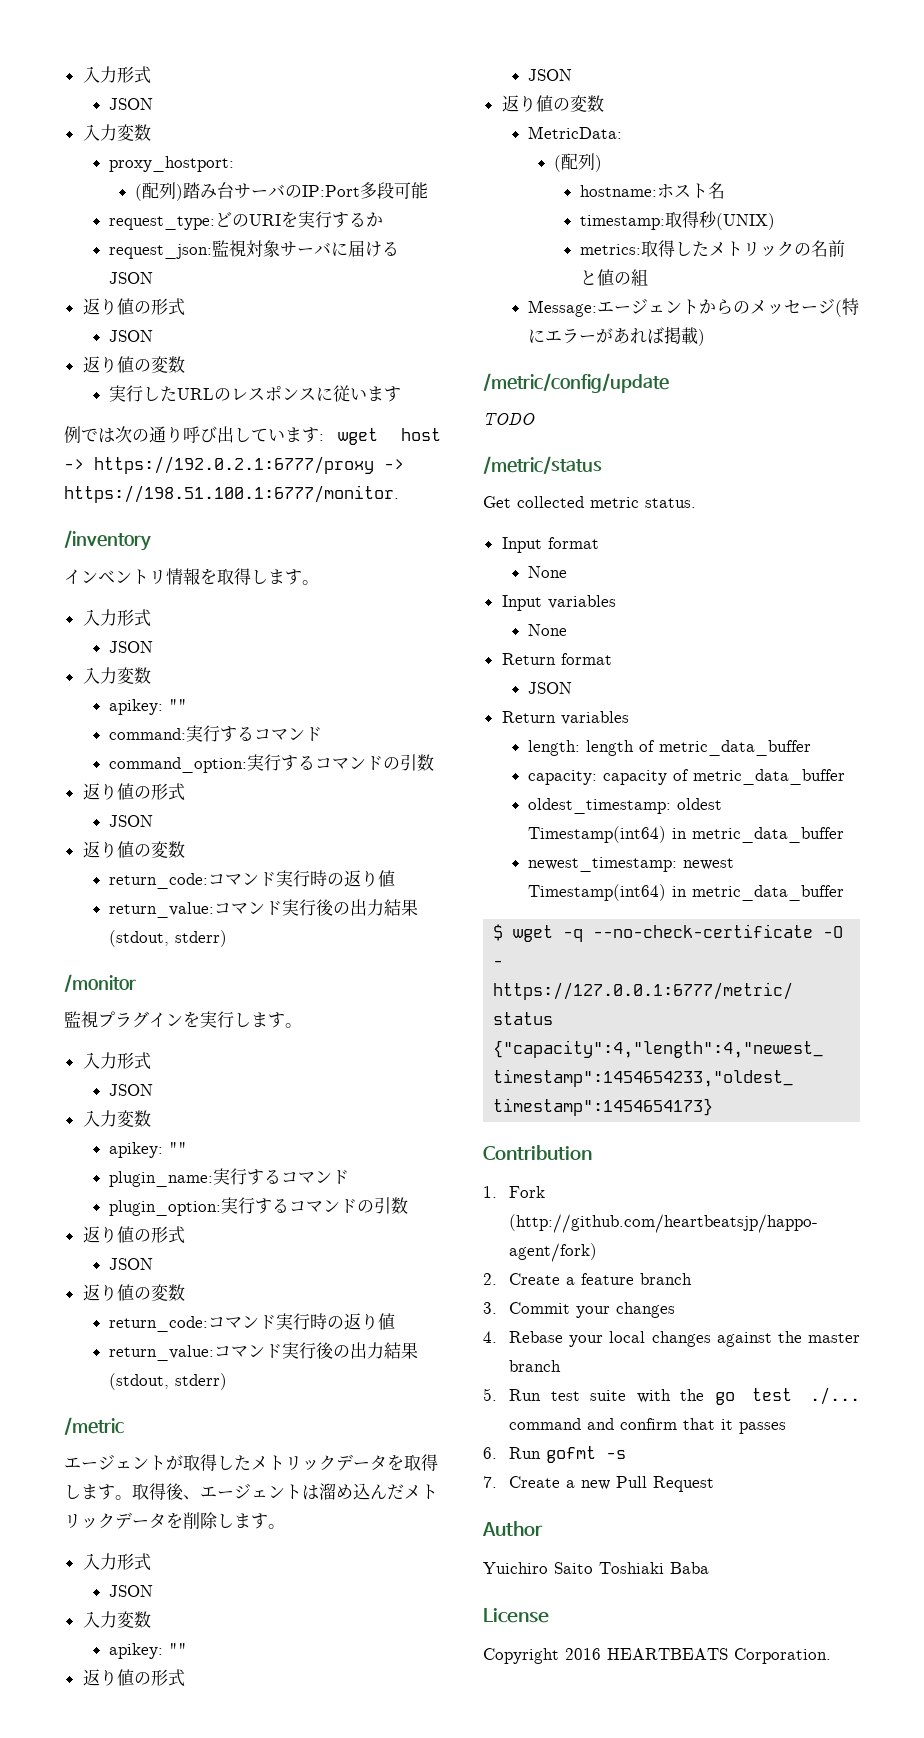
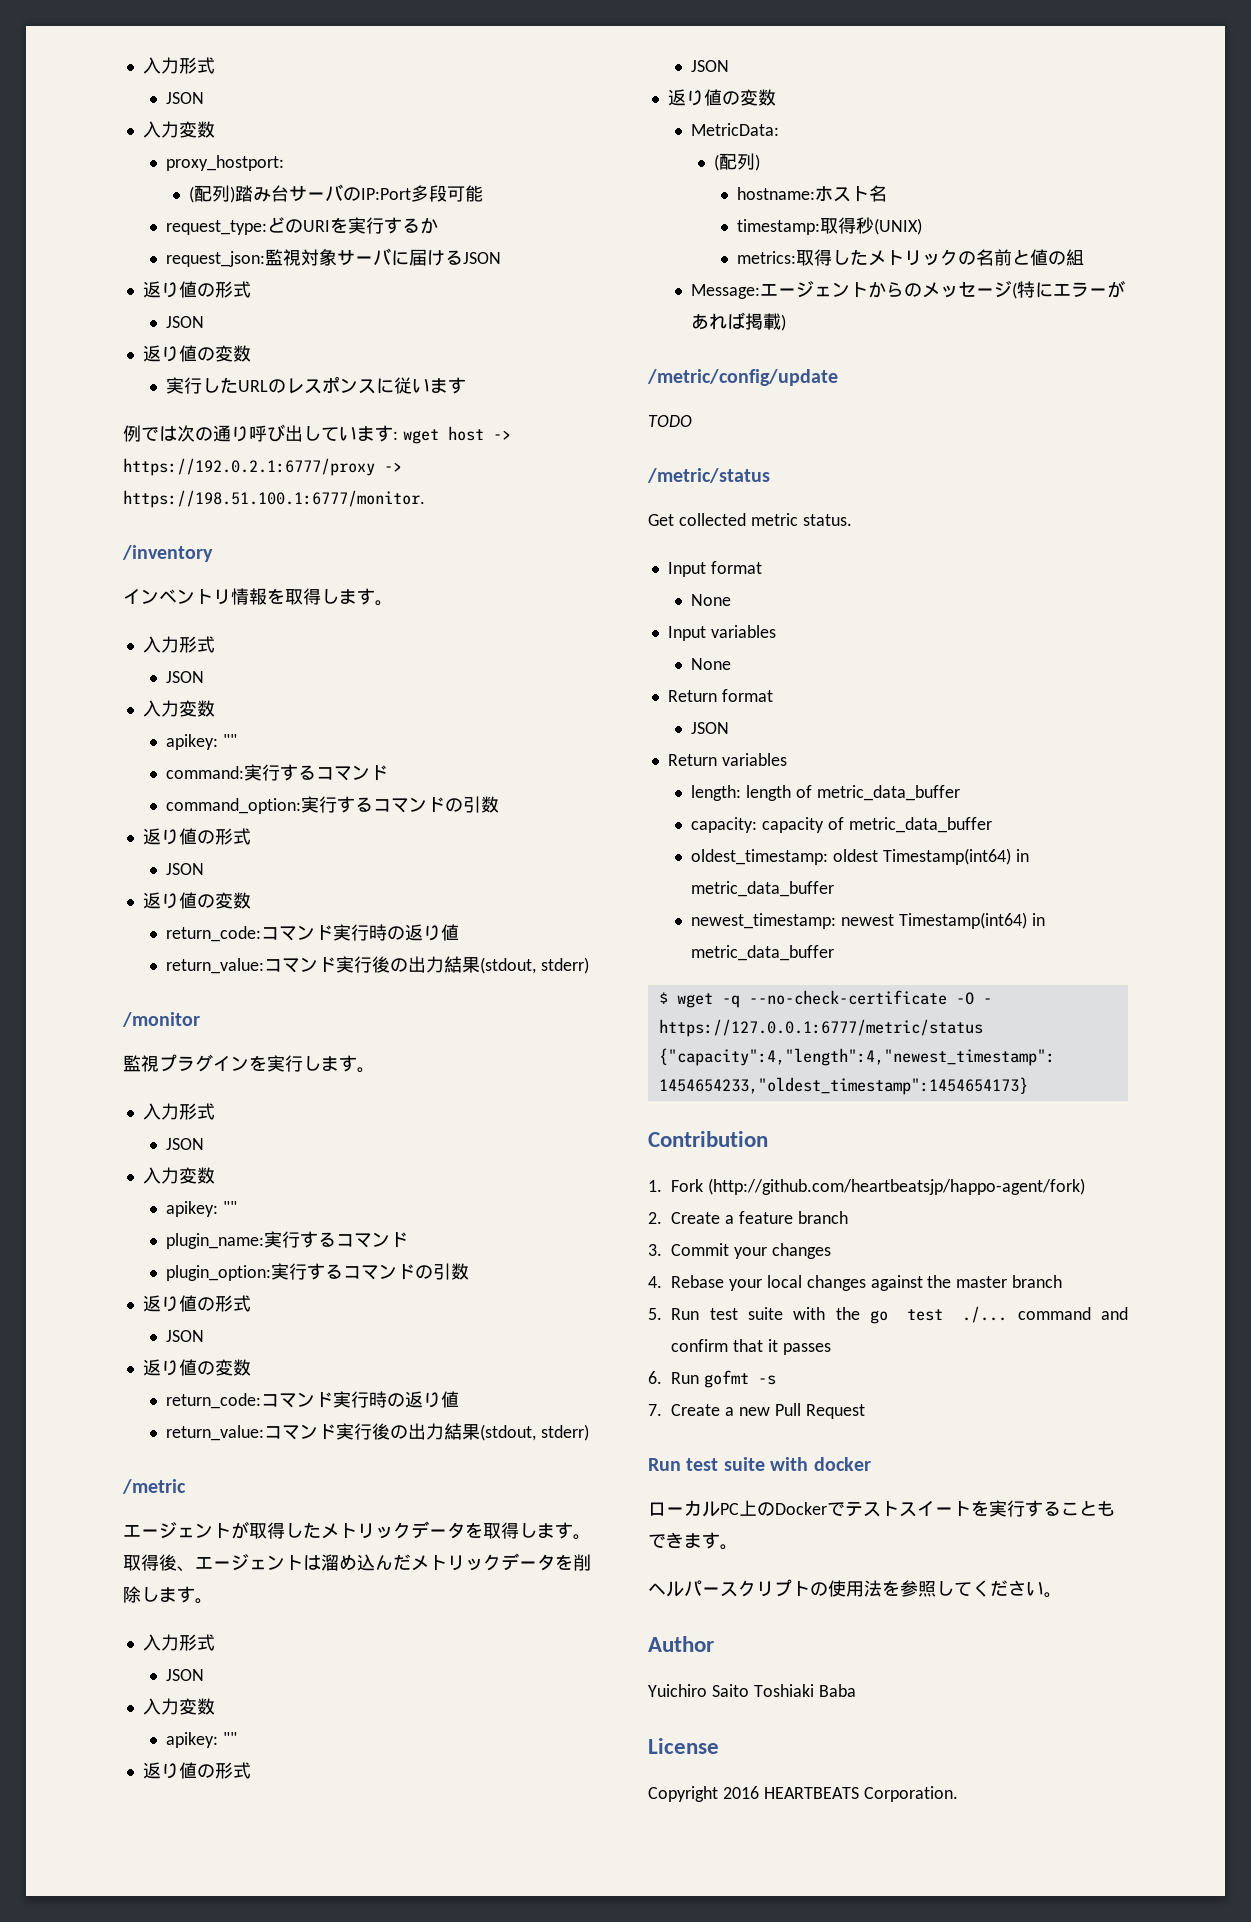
+ Run test suite with docker
+ ローカルPC上のDockerでテストスイートを実行することもできます。
+ ヘルパースクリプトの使用法を参照してください。

